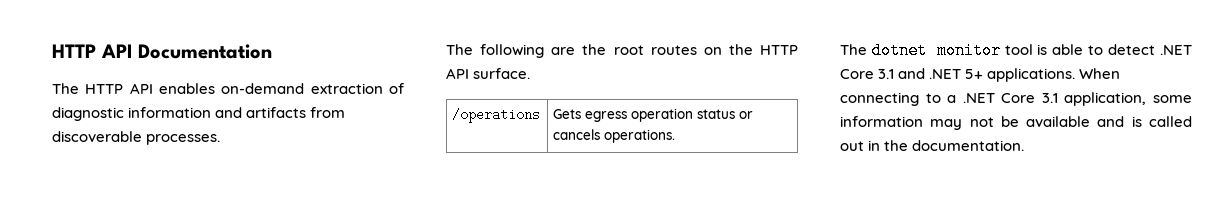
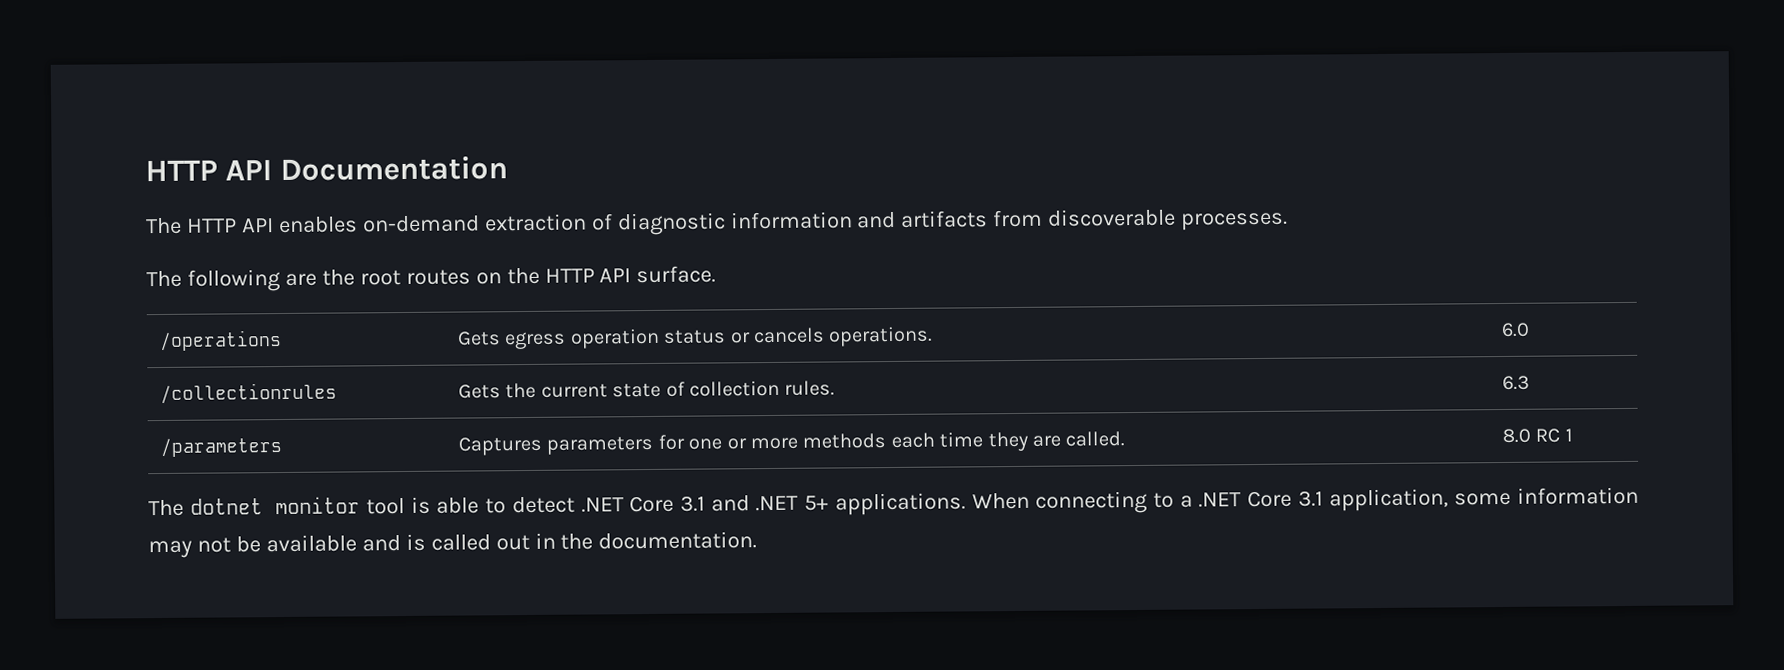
- /operations | Gets egress operation status or cancels operations.
+ /operations | Gets egress operation status or cancels operations. | 6.0
+ /collectionrules | Gets the current state of collection rules. | 6.3
+ /parameters | Captures parameters for one or more methods each time they are called. | 8.0 RC 1

